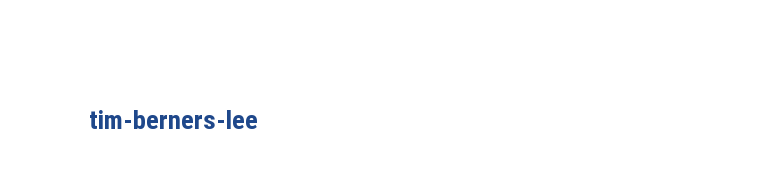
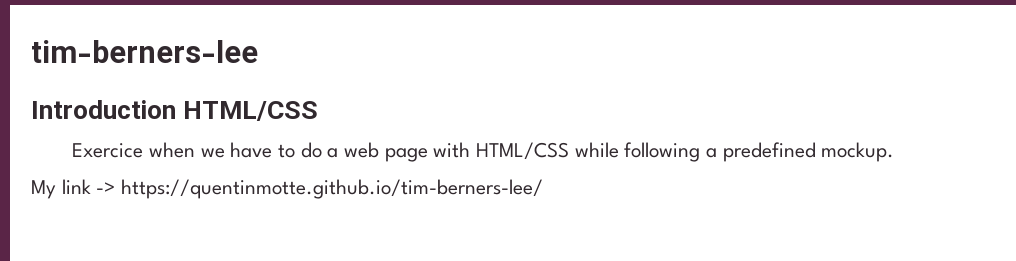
+ Introduction HTML/CSS
+ Exercice when we have to do a web page with HTML/CSS while following a predefined mockup.
+ My link -> https://quentinmotte.github.io/tim-berners-lee/

